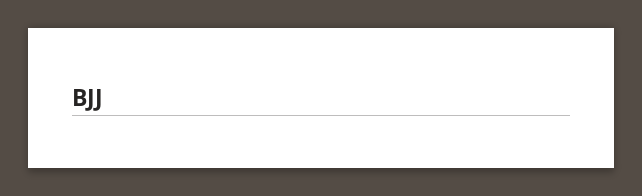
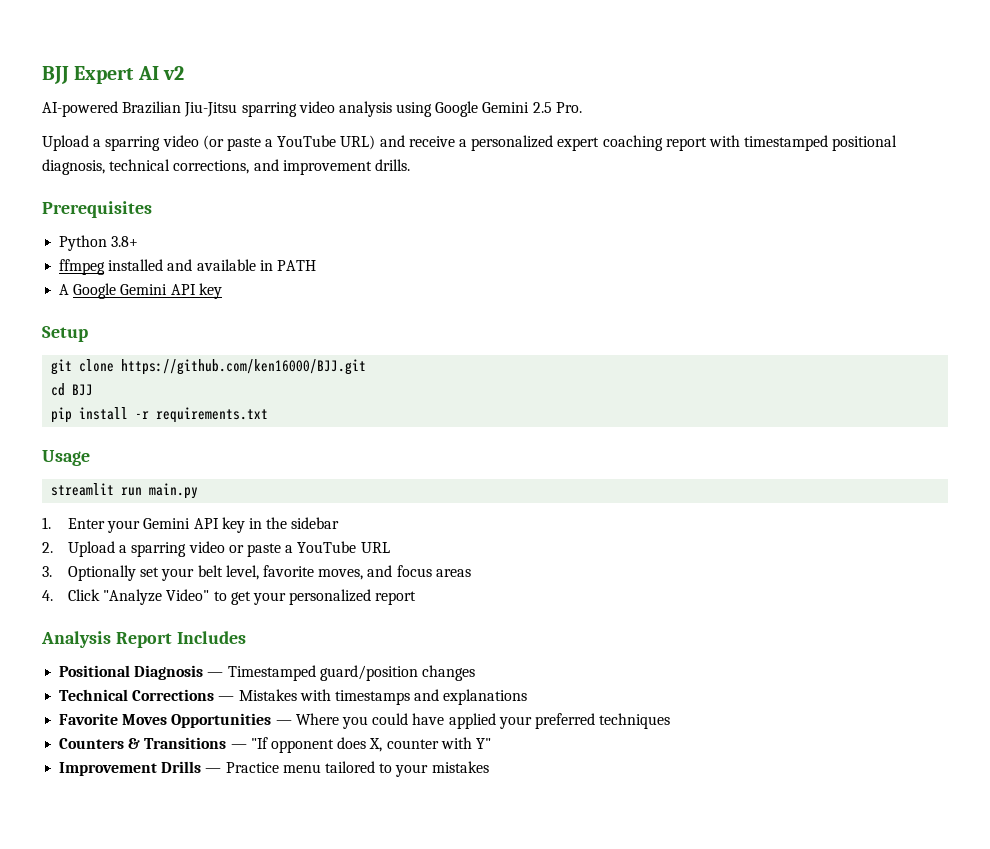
- BJJ
+ BJJ Expert AI v2
+ AI-powered Brazilian Jiu-Jitsu sparring video analysis using Google Gemini 2.5 Pro.
+ Upload a sparring video (or paste a YouTube URL) and receive a personalized expert coaching report with timestamped positional diagnosis, technical corrections, and improvement drills.
+ Prerequisites
+ Python 3.8+
+ ffmpeg installed and available in PATH
+ A Google Gemini API key
+ Setup
+ git clone https://github.com/ken16000/BJJ.git
+ cd BJJ
+ pip install -r requirements.txt
+ Usage
+ streamlit run main.py
+ 1. Enter your Gemini API key in the sidebar
+ 2. Upload a sparring video or paste a YouTube URL
+ 3. Optionally set your belt level, favorite moves, and focus areas
+ 4. Click "Analyze Video" to get your personalized report
+ Analysis Report Includes
+ Positional Diagnosis — Timestamped guard/position changes
+ Technical Corrections — Mistakes with timestamps and explanations
+ Favorite Moves Opportunities — Where you could have applied your preferred techniques
+ Counters & Transitions — "If opponent does X, counter with Y"
+ Improvement Drills — Practice menu tailored to your mistakes

